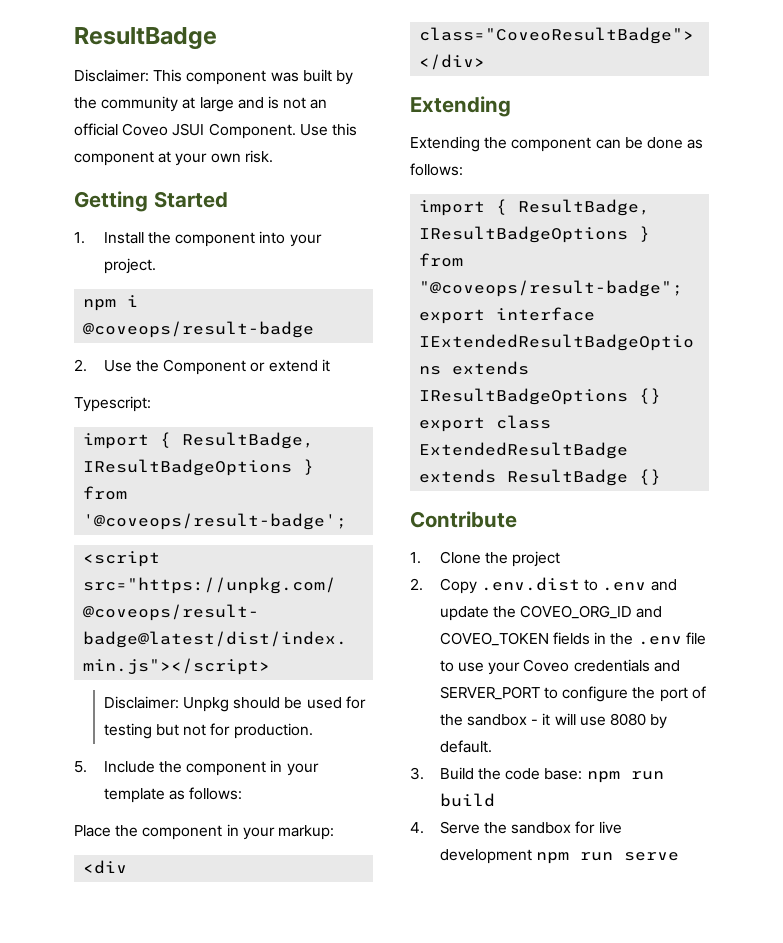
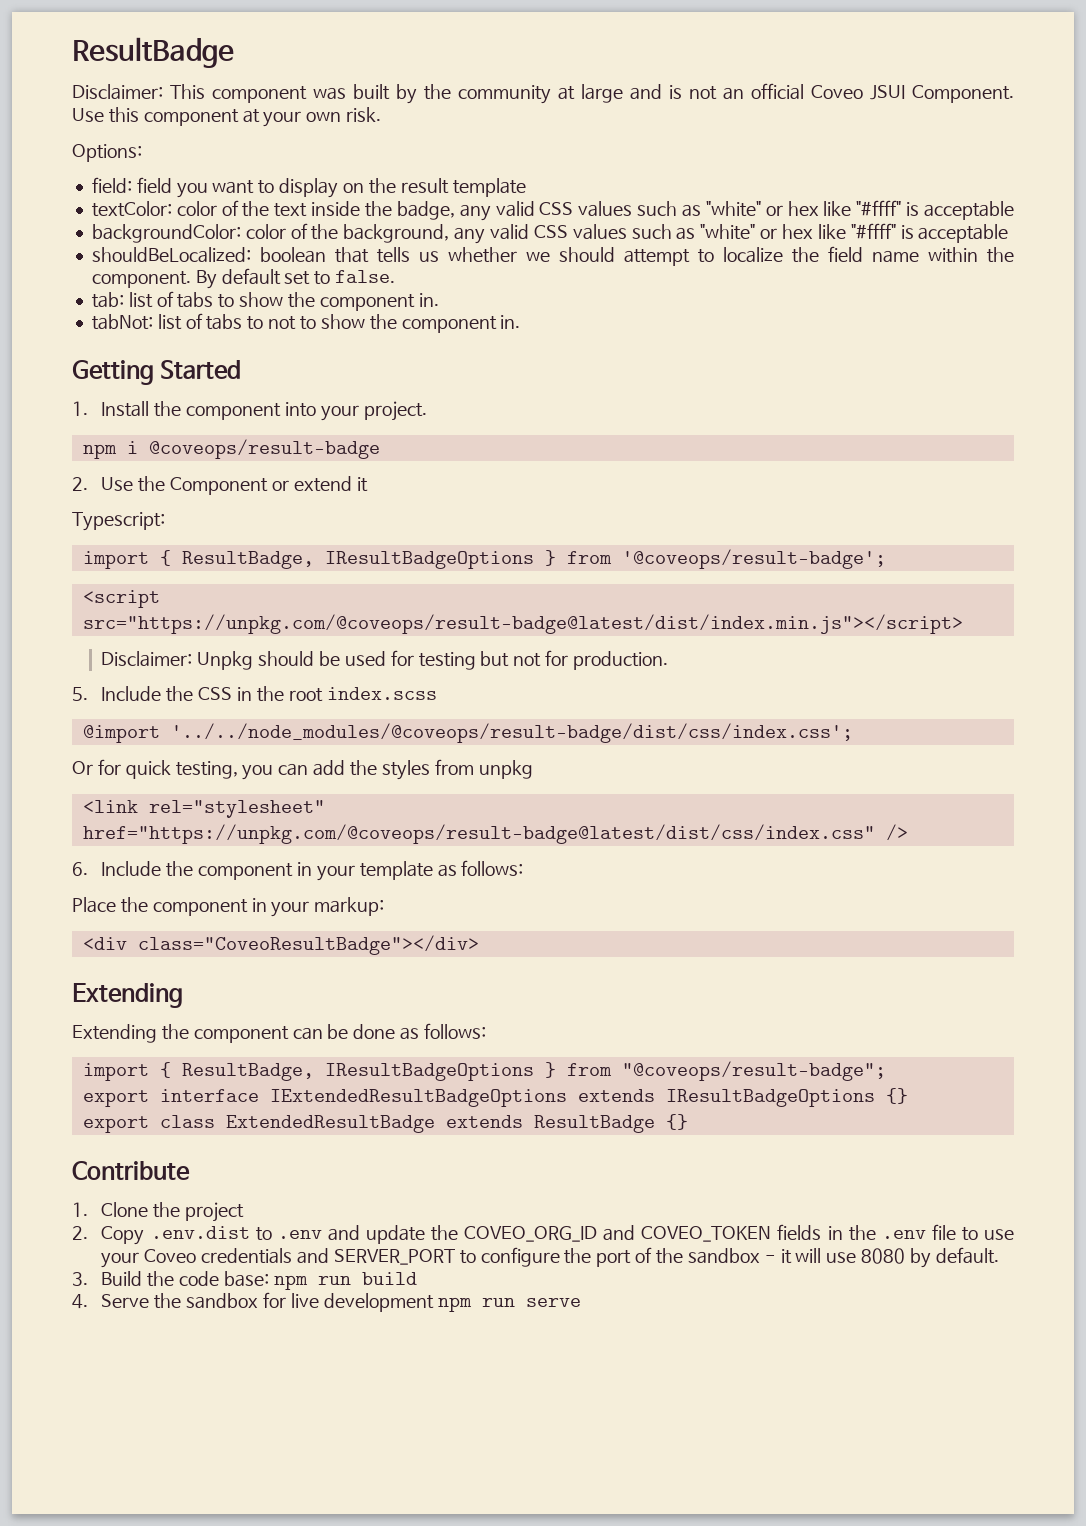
+ Options:
+ field: field you want to display on the result template
+ textColor: color of the text inside the badge, any valid CSS values such as "white" or hex like "#ffff" is acceptable
+ backgroundColor: color of the background, any valid CSS values such as "white" or hex like "#ffff" is acceptable
+ shouldBeLocalized: boolean that tells us whether we should attempt to localize the field name within the component. By default set to false.
+ tab: list of tabs to show the component in.
+ tabNot: list of tabs to not to show the component in.
- 5. Include the component in your template as follows:
+ 5. Include the CSS in the root index.scss
+ @import '../../node_modules/@coveops/result-badge/dist/css/index.css';
+ Or for quick testing, you can add the styles from unpkg
+ <link rel="stylesheet" href="https://unpkg.com/@coveops/result-badge@latest/dist/css/index.css" />
+ 6. Include the component in your template as follows:

